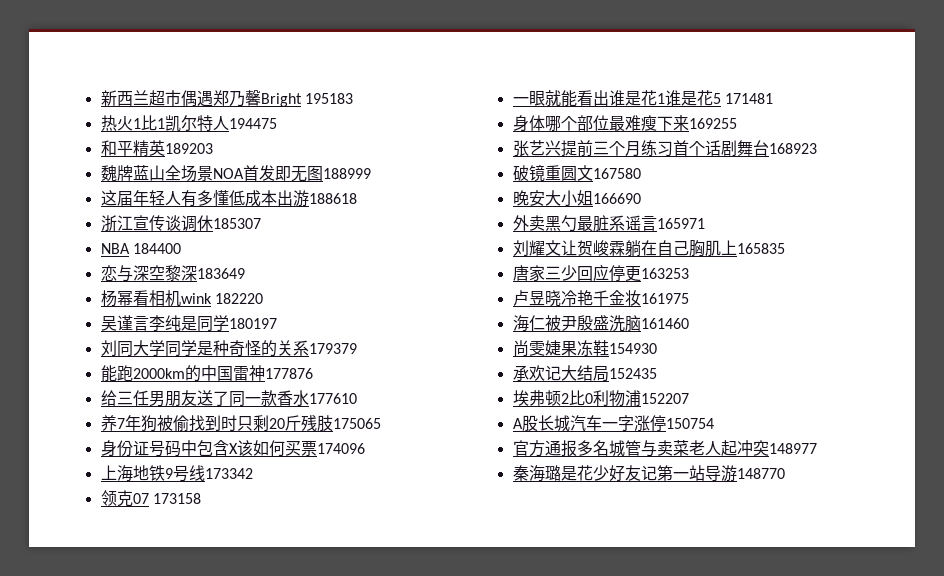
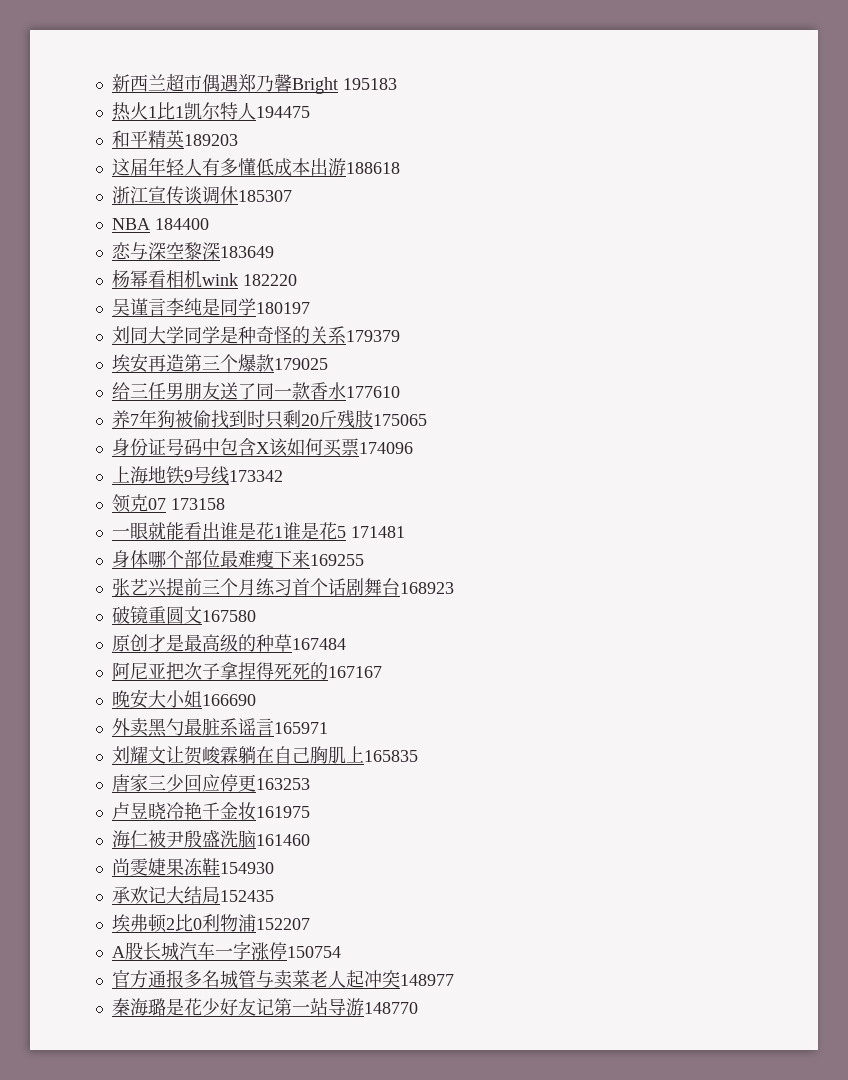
- 魏牌蓝山全场景NOA首发即无图188999
- 能跑2000km的中国雷神177876
+ 埃安再造第三个爆款179025
+ 原创才是最高级的种草167484
+ 阿尼亚把次子拿捏得死死的167167

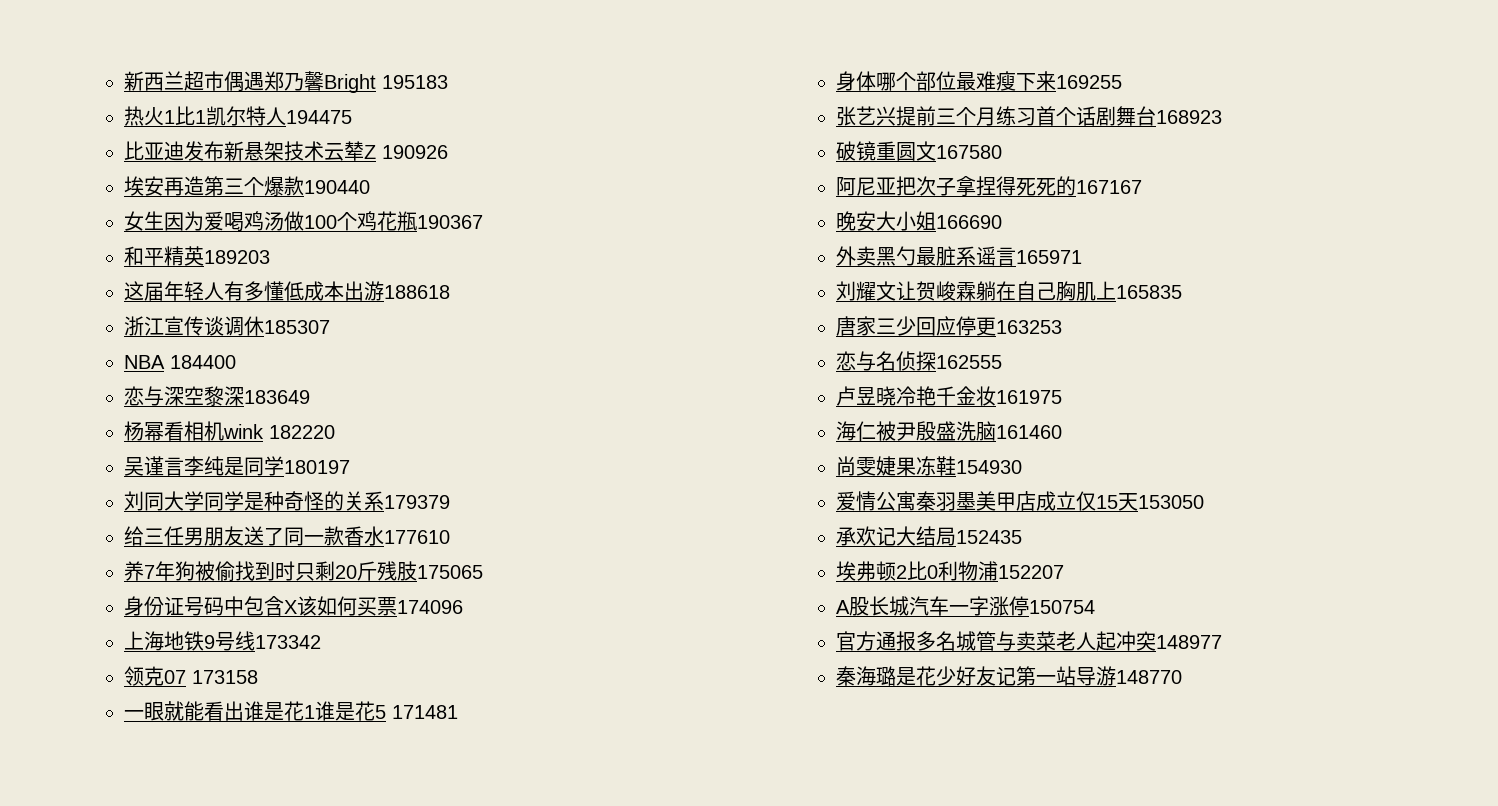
+ 比亚迪发布新悬架技术云辇Z 190926
+ 埃安再造第三个爆款190440
+ 女生因为爱喝鸡汤做100个鸡花瓶190367
- 埃安再造第三个爆款179025
- 原创才是最高级的种草167484
+ 恋与名侦探162555
+ 爱情公寓秦羽墨美甲店成立仅15天153050

